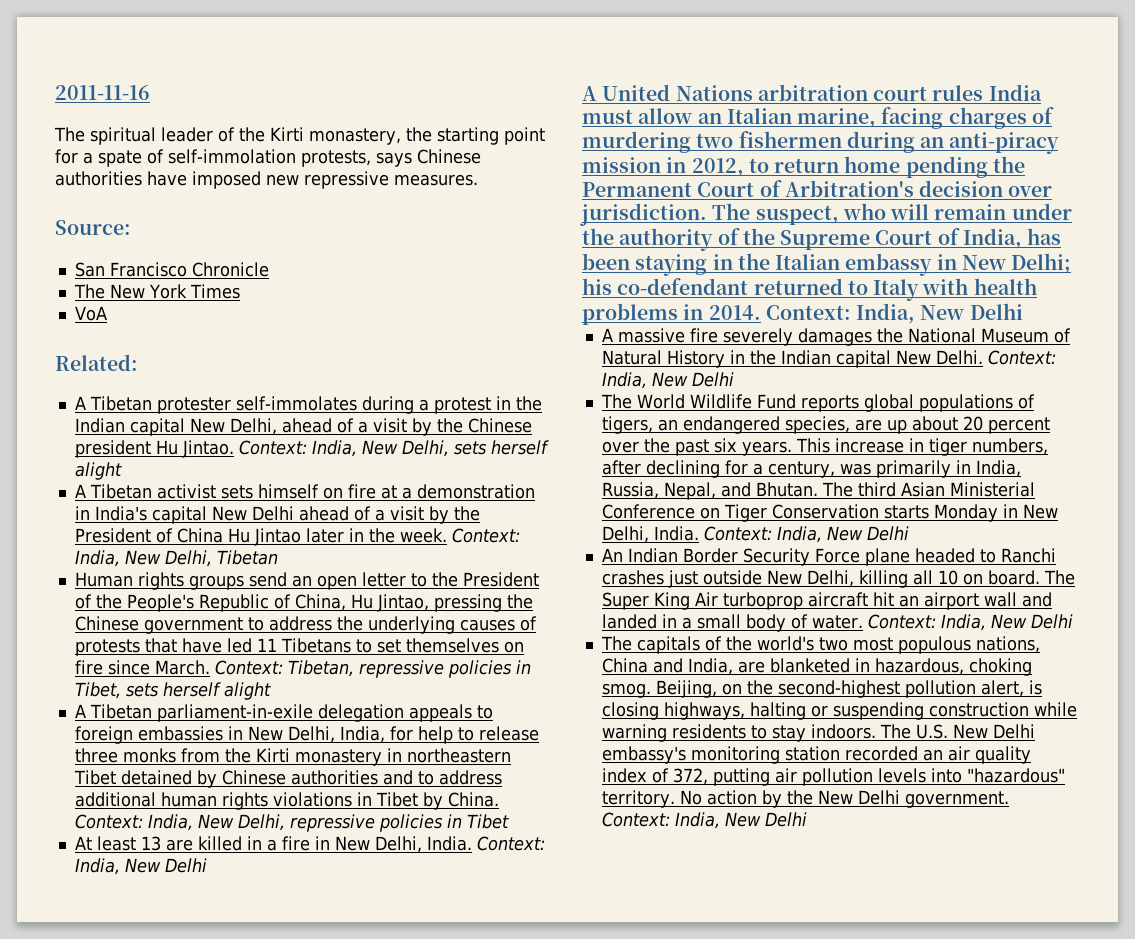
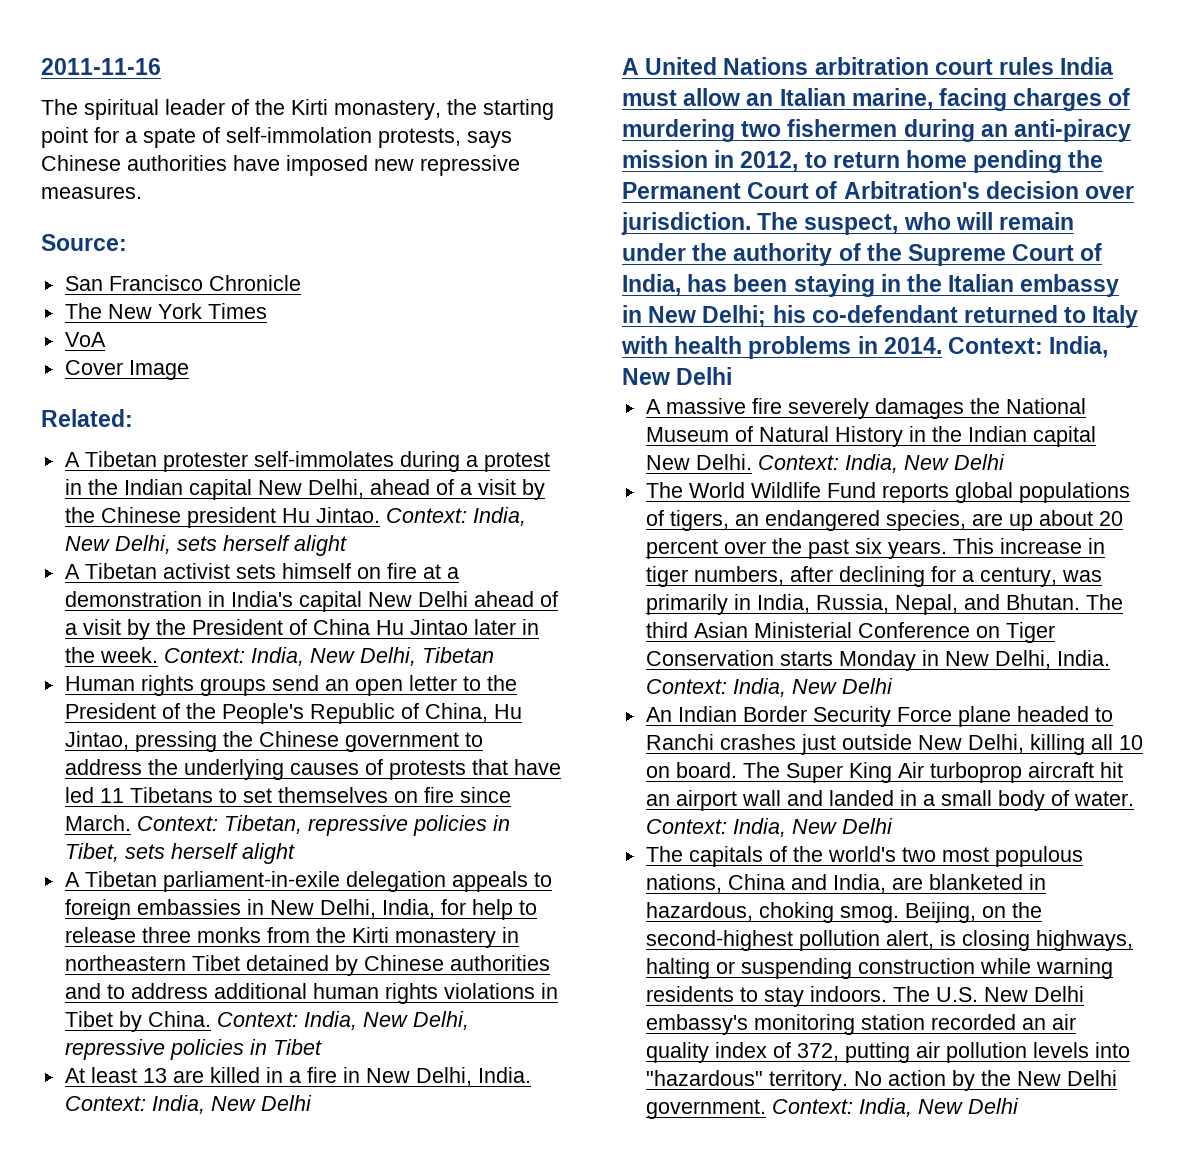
+ Cover Image

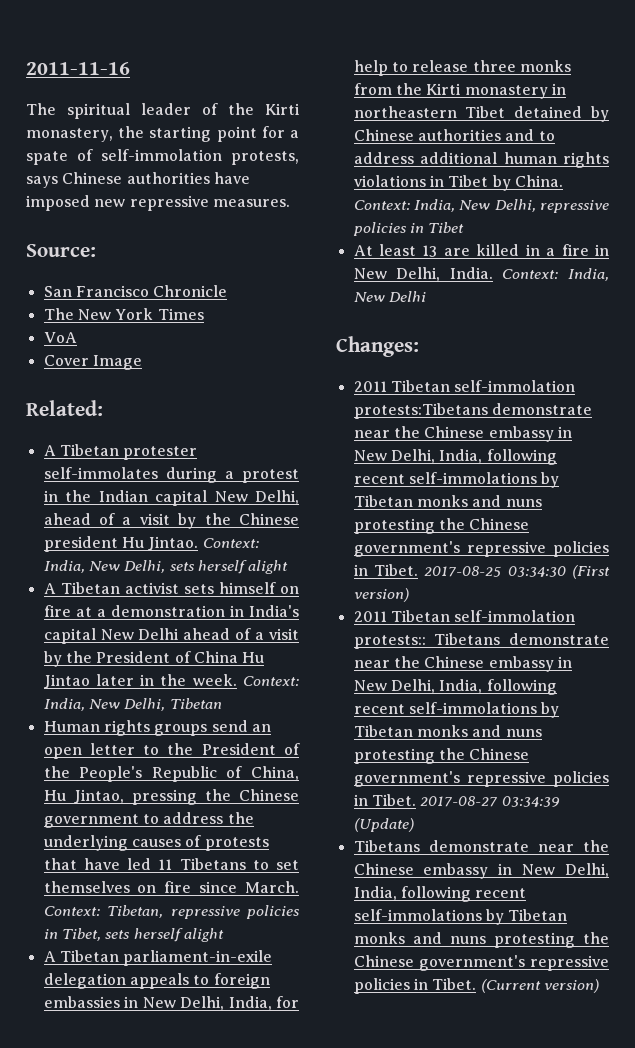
- A United Nations arbitration court rules India must allow an Italian marine, facing charges of murdering two fishermen during an anti-piracy mission in 2012, to return home pending the Permanent Court of Arbitration's decision over jurisdiction. The suspect, who will remain under the authority of the Supreme Court of India, has been staying in the Italian embassy in New Delhi; his co-defendant returned to Italy with health problems in 2014. Context: India, New Delhi
- A massive fire severely damages the National Museum of Natural History in the Indian capital New Delhi. Context: India, New Delhi
- The World Wildlife Fund reports global populations of tigers, an endangered species, are up about 20 percent over the past six years. This increase in tiger numbers, after declining for a century, was primarily in India, Russia, Nepal, and Bhutan. The third Asian Ministerial Conference on Tiger Conservation starts Monday in New Delhi, India. Context: India, New Delhi
- An Indian Border Security Force plane headed to Ranchi crashes just outside New Delhi, killing all 10 on board. The Super King Air turboprop aircraft hit an airport wall and landed in a small body of water. Context: India, New Delhi
- The capitals of the world's two most populous nations, China and India, are blanketed in hazardous, choking smog. Beijing, on the second-highest pollution alert, is closing highways, halting or suspending construction while warning residents to stay indoors. The U.S. New Delhi embassy's monitoring station recorded an air quality index of 372, putting air pollution levels into "hazardous" territory. No action by the New Delhi government. Context: India, New Delhi
+ Changes:
+ 2011 Tibetan self-immolation protests:Tibetans demonstrate near the Chinese embassy in New Delhi, India, following recent self-immolations by Tibetan monks and nuns protesting the Chinese government's repressive policies in Tibet. 2017-08-25 03:34:30 (First version)
+ 2011 Tibetan self-immolation protests:: Tibetans demonstrate near the Chinese embassy in New Delhi, India, following recent self-immolations by Tibetan monks and nuns protesting the Chinese government's repressive policies in Tibet. 2017-08-27 03:34:39 (Update)
+ Tibetans demonstrate near the Chinese embassy in New Delhi, India, following recent self-immolations by Tibetan monks and nuns protesting the Chinese government's repressive policies in Tibet. (Current version)

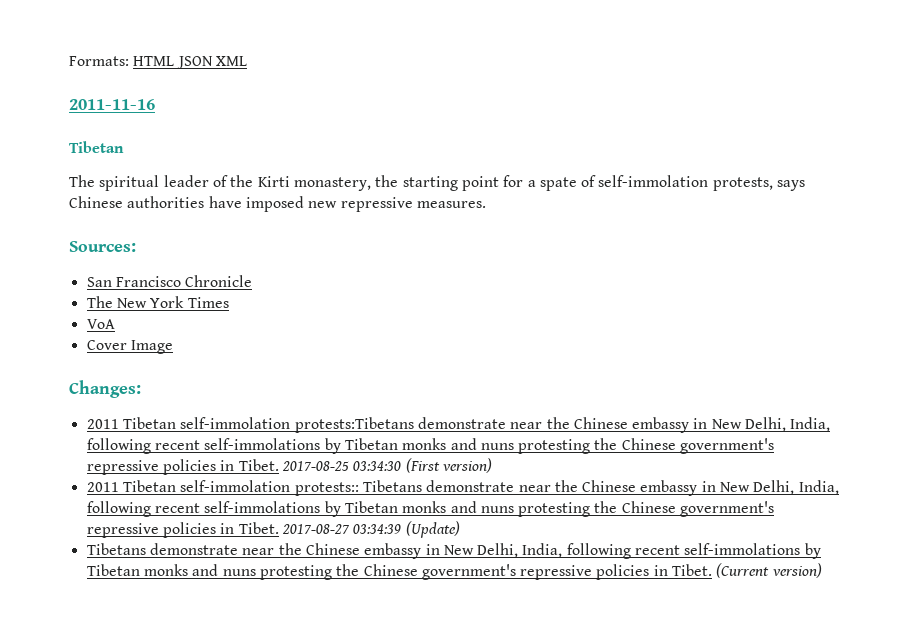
+ Formats: HTML JSON XML
  2011-11-16
+ Tibetan
- Source:
+ Sources:
- Related:
- A Tibetan protester self-immolates during a protest in the Indian capital New Delhi, ahead of a visit by the Chinese president Hu Jintao. Context: India, New Delhi, sets herself alight
- A Tibetan activist sets himself on fire at a demonstration in India's capital New Delhi ahead of a visit by the President of China Hu Jintao later in the week. Context: India, New Delhi, Tibetan
- Human rights groups send an open letter to the President of the People's Republic of China, Hu Jintao, pressing the Chinese government to address the underlying causes of protests that have led 11 Tibetans to set themselves on fire since March. Context: Tibetan, repressive policies in Tibet, sets herself alight
- A Tibetan parliament-in-exile delegation appeals to foreign embassies in New Delhi, India, for help to release three monks from the Kirti monastery in northeastern Tibet detained by Chinese authorities and to address additional human rights violations in Tibet by China. Context: India, New Delhi, repressive policies in Tibet
- At least 13 are killed in a fire in New Delhi, India. Context: India, New Delhi

